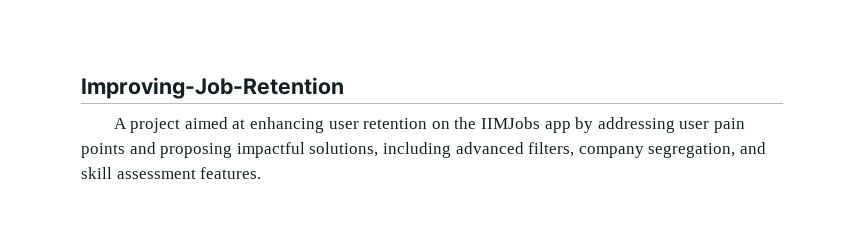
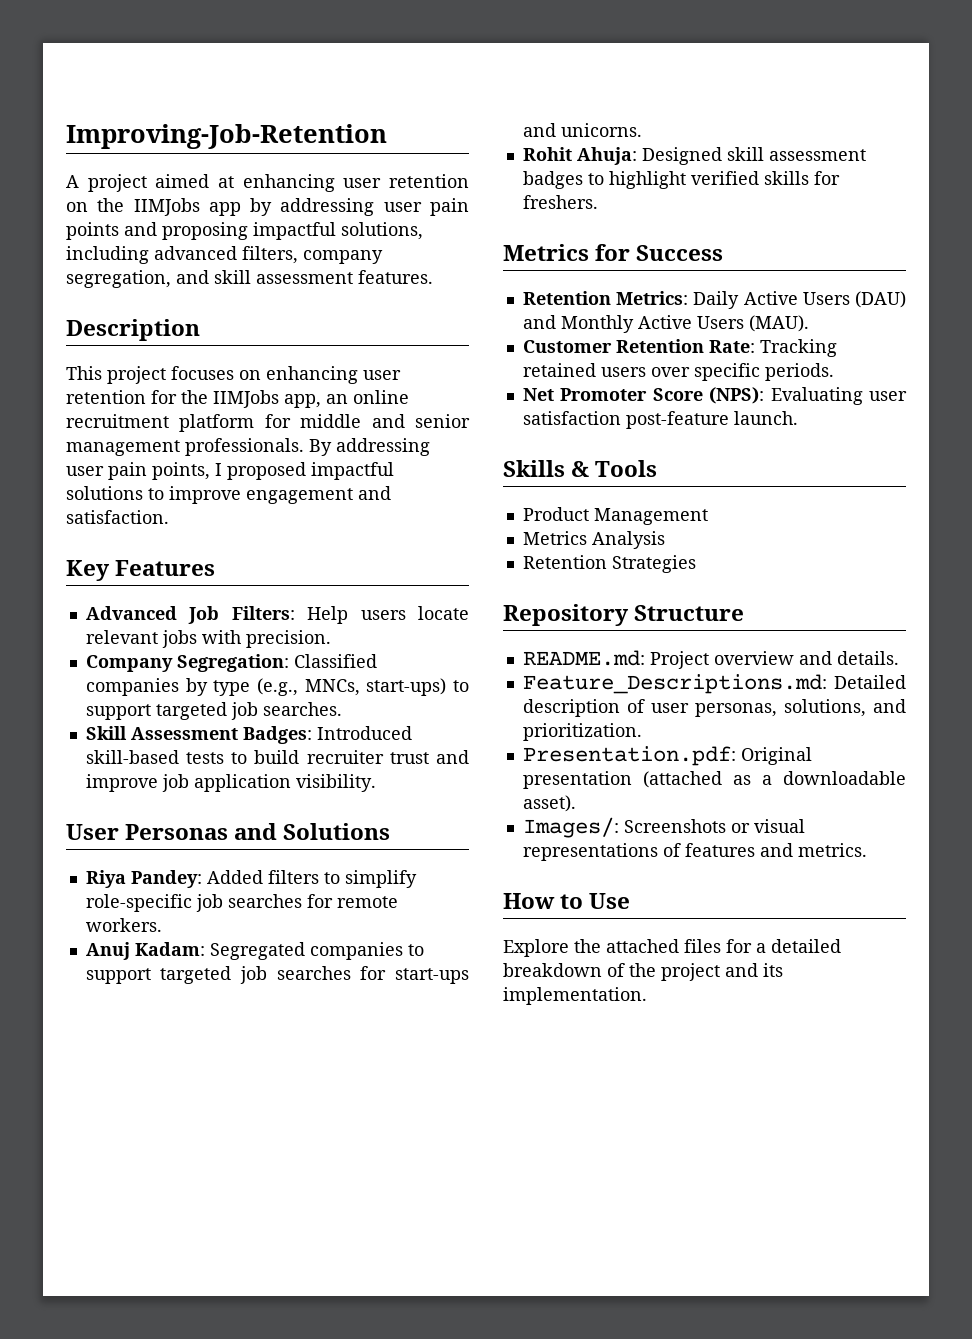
+ Description
+ This project focuses on enhancing user retention for the IIMJobs app, an online recruitment platform for middle and senior management professionals. By addressing user pain points, I proposed impactful solutions to improve engagement and satisfaction.
+ Key Features
+ Advanced Job Filters: Help users locate relevant jobs with precision.
+ Company Segregation: Classified companies by type (e.g., MNCs, start-ups) to support targeted job searches.
+ Skill Assessment Badges: Introduced skill-based tests to build recruiter trust and improve job application visibility.
+ User Personas and Solutions
+ Riya Pandey: Added filters to simplify role-specific job searches for remote workers.
+ Anuj Kadam: Segregated companies to support targeted job searches for start-ups and unicorns.
+ Rohit Ahuja: Designed skill assessment badges to highlight verified skills for freshers.
+ Metrics for Success
+ Retention Metrics: Daily Active Users (DAU) and Monthly Active Users (MAU).
+ Customer Retention Rate: Tracking retained users over specific periods.
+ Net Promoter Score (NPS): Evaluating user satisfaction post-feature launch.
+ Skills & Tools
+ Product Management
+ Metrics Analysis
+ Retention Strategies
+ Repository Structure
+ README.md: Project overview and details.
+ Feature_Descriptions.md: Detailed description of user personas, solutions, and prioritization.
+ Presentation.pdf: Original presentation (attached as a downloadable asset).
+ Images/: Screenshots or visual representations of features and metrics.
+ How to Use
+ Explore the attached files for a detailed breakdown of the project and its implementation.

